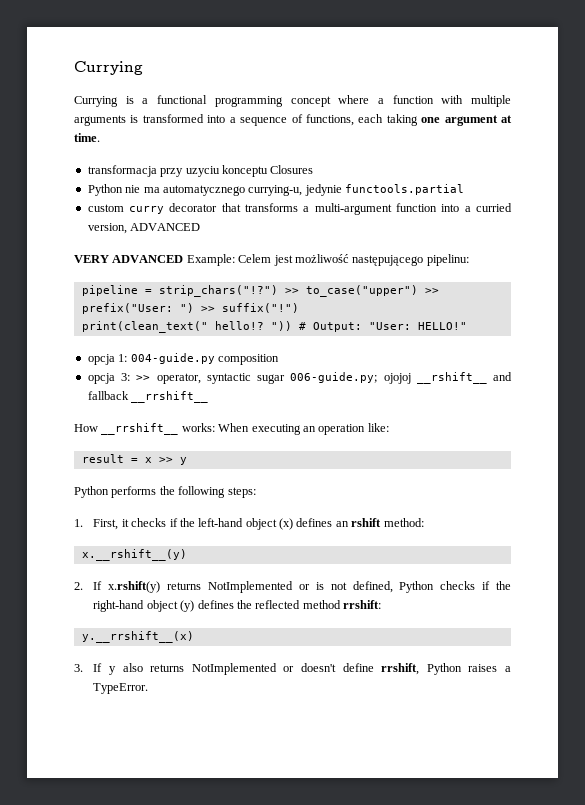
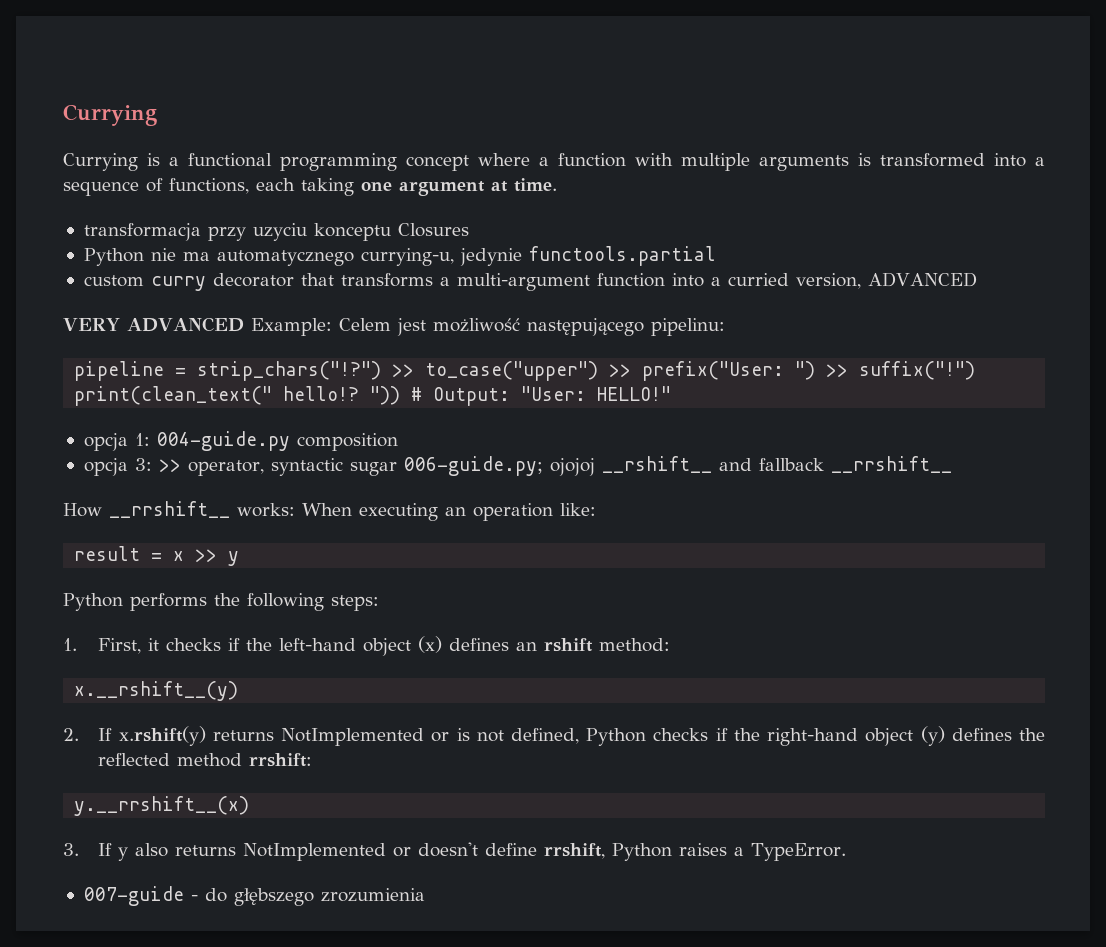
+ 007-guide - do głębszego zrozumienia

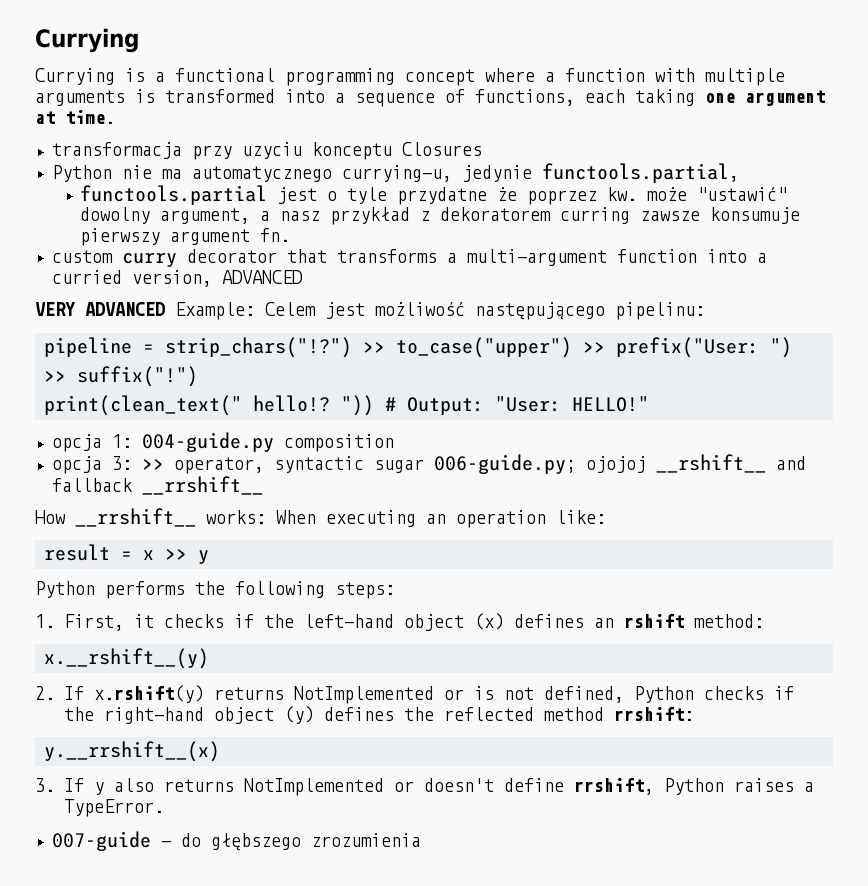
- Python nie ma automatycznego currying-u, jedynie functools.partial
+ Python nie ma automatycznego currying-u, jedynie functools.partial,
+ functools.partial jest o tyle przydatne że poprzez kw. może "ustawić" dowolny argument, a nasz przykład z dekoratorem curring zawsze konsumuje pierwszy argument fn.

